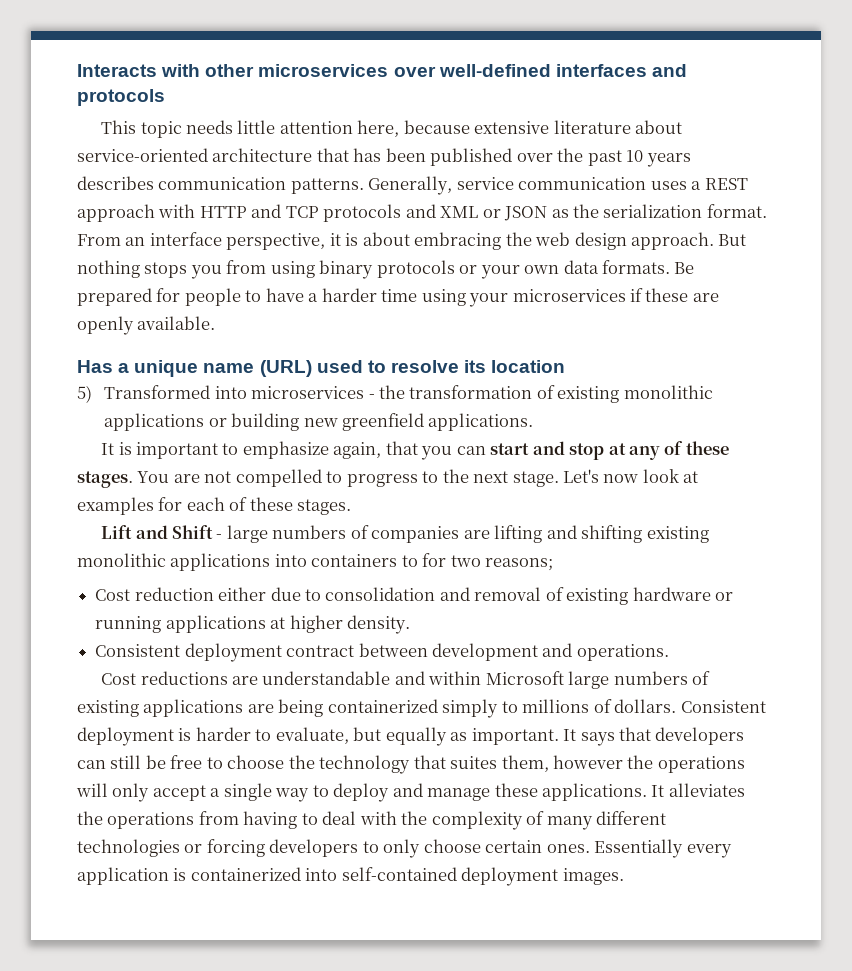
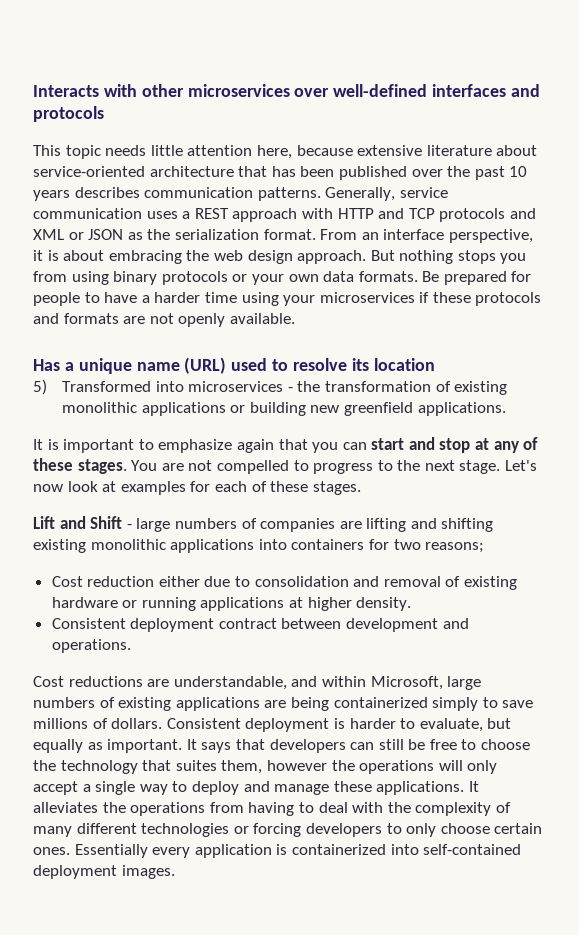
- Be prepared for people to have a harder time using your microservices if these are openly available.
+ Be prepared for people to have a harder time using your microservices if these protocols and formats are not openly available.
- It is important to emphasize again, that you can start and stop at any of these stages.
+ It is important to emphasize again that you can start and stop at any of these stages.
- Lift and Shift - large numbers of companies are lifting and shifting existing monolithic applications into containers to for two reasons;
+ Lift and Shift - large numbers of companies are lifting and shifting existing monolithic applications into containers for two reasons;
- Cost reductions are understandable and within Microsoft large numbers of existing applications are being containerized simply to millions of dollars.
+ Cost reductions are understandable, and within Microsoft, large numbers of existing applications are being containerized simply to save millions of dollars.

